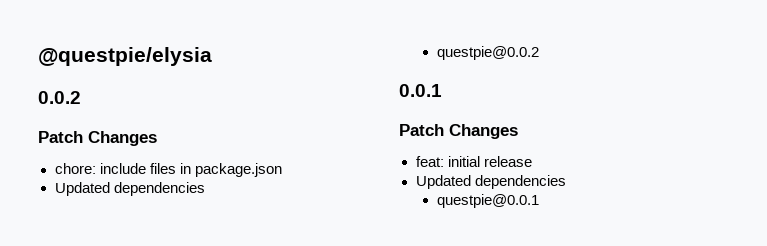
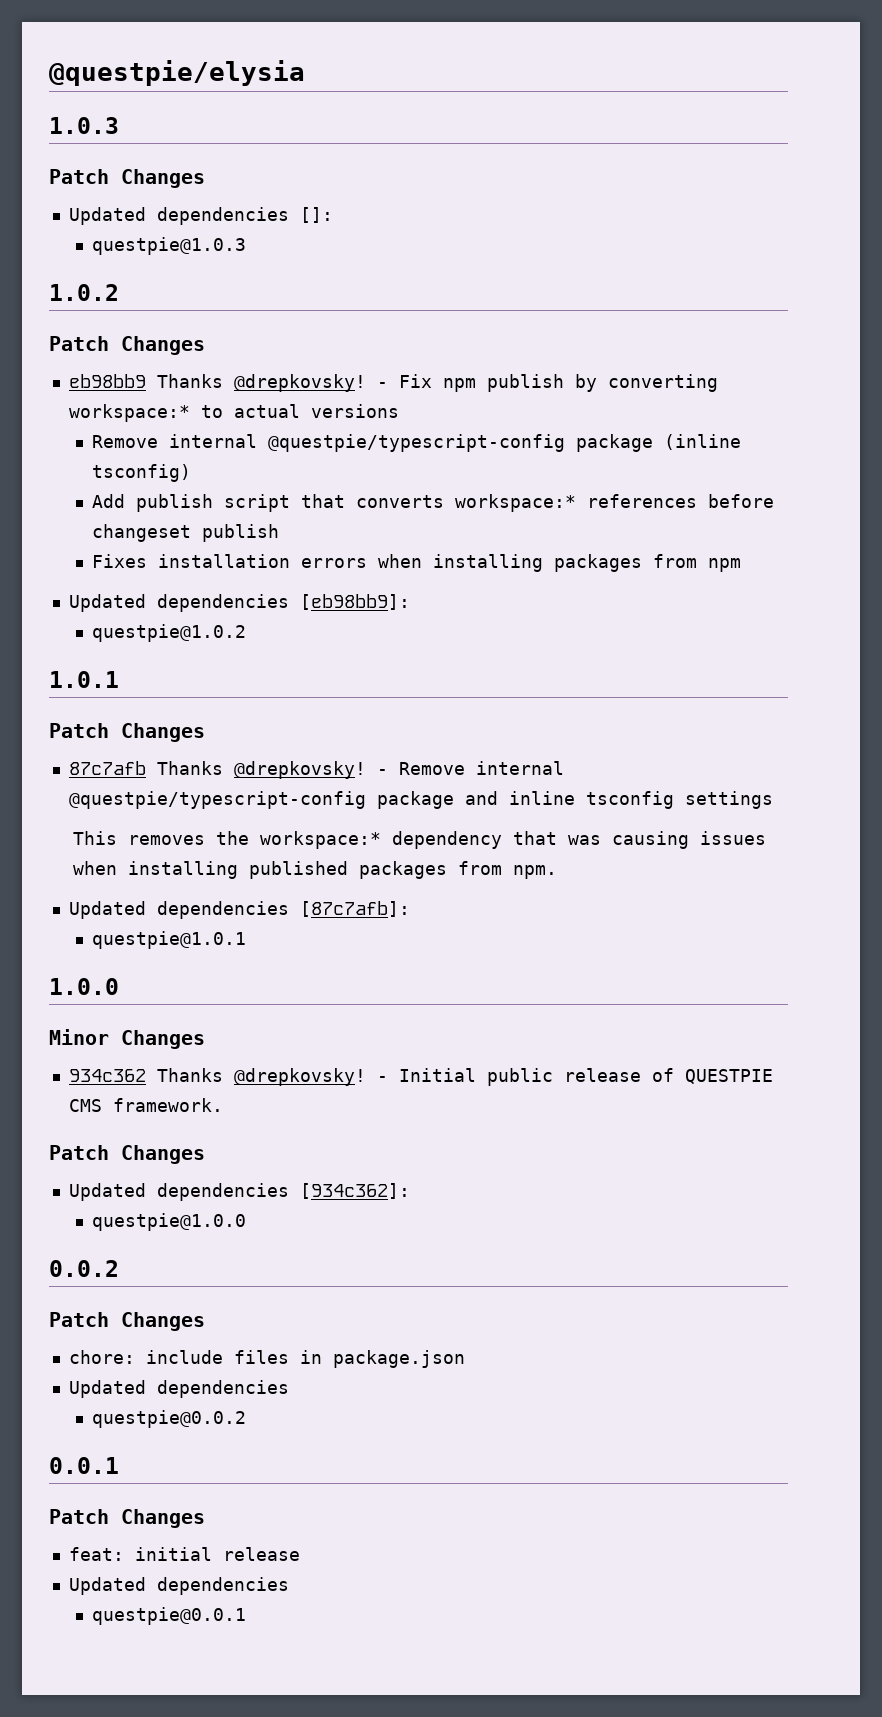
+ 1.0.3
+ Patch Changes
+ Updated dependencies []:
+ questpie@1.0.3
+ 1.0.2
+ Patch Changes
+ eb98bb9 Thanks @drepkovsky! - Fix npm publish by converting workspace:* to actual versions
+ Remove internal @questpie/typescript-config package (inline tsconfig)
+ Add publish script that converts workspace:* references before changeset publish
+ Fixes installation errors when installing packages from npm
+ Updated dependencies [eb98bb9]:
+ questpie@1.0.2
+ 1.0.1
+ Patch Changes
+ 87c7afb Thanks @drepkovsky! - Remove internal @questpie/typescript-config package and inline tsconfig settings
+ This removes the workspace:* dependency that was causing issues when installing published packages from npm.
+ Updated dependencies [87c7afb]:
+ questpie@1.0.1
+ 1.0.0
+ Minor Changes
+ 934c362 Thanks @drepkovsky! - Initial public release of QUESTPIE CMS framework.
+ Patch Changes
+ Updated dependencies [934c362]:
+ questpie@1.0.0

